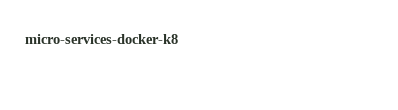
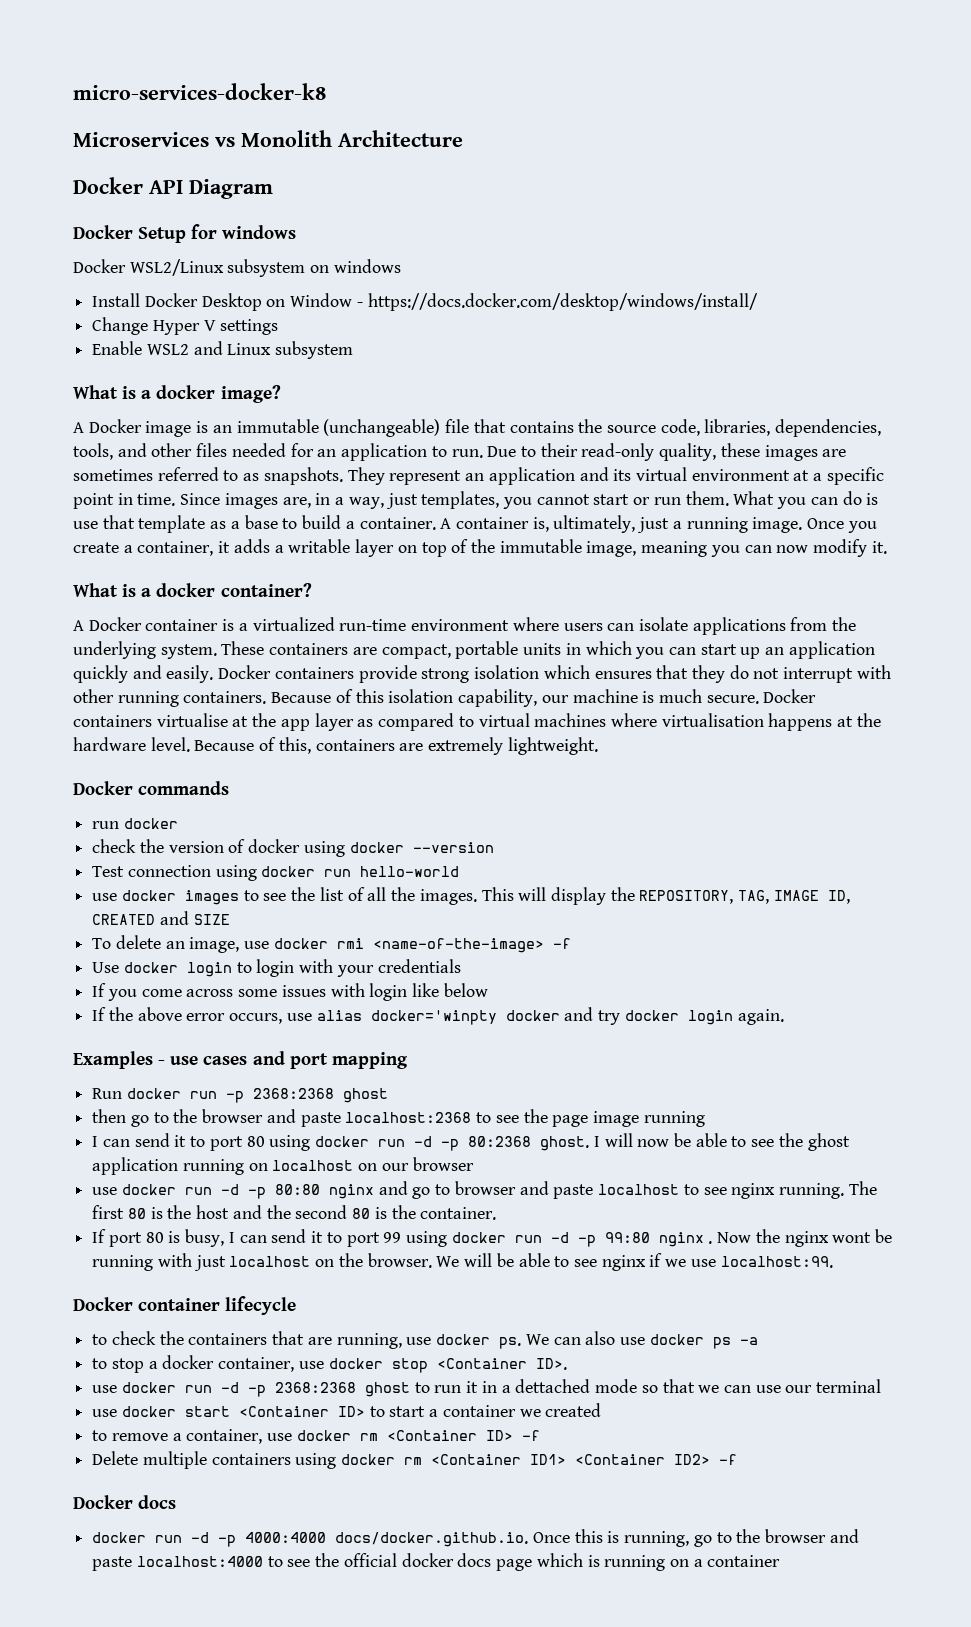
+ Microservices vs Monolith Architecture
+ Docker API Diagram
+ Docker Setup for windows
+ Docker WSL2/Linux subsystem on windows
+ Install Docker Desktop on Window - https://docs.docker.com/desktop/windows/install/
+ Change Hyper V settings
+ Enable WSL2 and Linux subsystem
+ What is a docker image?
+ A Docker image is an immutable (unchangeable) file that contains the source code, libraries, dependencies, tools, and other files needed for an application to run. Due to their read-only quality, these images are sometimes referred to as snapshots. They represent an application and its virtual environment at a specific point in time. Since images are, in a way, just templates, you cannot start or run them. What you can do is use that template as a base to build a container. A container is, ultimately, just a running image. Once you create a container, it adds a writable layer on top of the immutable image, meaning you can now modify it.
+ What is a docker container?
+ A Docker container is a virtualized run-time environment where users can isolate applications from the underlying system. These containers are compact, portable units in which you can start up an application quickly and easily. Docker containers provide strong isolation which ensures that they do not interrupt with other running containers. Because of this isolation capability, our machine is much secure. Docker containers virtualise at the app layer as compared to virtual machines where virtualisation happens at the hardware level. Because of this, containers are extremely lightweight.
+ Docker commands
+ run docker
+ check the version of docker using docker --version
+ Test connection using docker run hello-world
+ use docker images to see the list of all the images. This will display the REPOSITORY, TAG, IMAGE ID, CREATED and SIZE
+ To delete an image, use docker rmi <name-of-the-image> -f
+ Use docker login to login with your credentials
+ If you come across some issues with login like below
+ If the above error occurs, use alias docker='winpty docker and try docker login again.
+ Examples - use cases and port mapping
+ Run docker run -p 2368:2368 ghost
+ then go to the browser and paste localhost:2368 to see the page image running
+ I can send it to port 80 using docker run -d -p 80:2368 ghost. I will now be able to see the ghost application running on localhost on our browser
+ use docker run -d -p 80:80 nginx and go to browser and paste localhost to see nginx running. The first 80 is the host and the second 80 is the container.
+ If port 80 is busy, I can send it to port 99 using docker run -d -p 99:80 nginx . Now the nginx wont be running with just localhost on the browser. We will be able to see nginx if we use localhost:99.
+ Docker container lifecycle
+ to check the containers that are running, use docker ps. We can also use docker ps -a
+ to stop a docker container, use docker stop <Container ID>.
+ use docker run -d -p 2368:2368 ghost to run it in a dettached mode so that we can use our terminal
+ use docker start <Container ID> to start a container we created
+ to remove a container, use docker rm <Container ID> -f
+ Delete multiple containers using docker rm <Container ID1> <Container ID2> -f
+ Docker docs
+ docker run -d -p 4000:4000 docs/docker.github.io. Once this is running, go to the browser and paste localhost:4000 to see the official docker docs page which is running on a container

